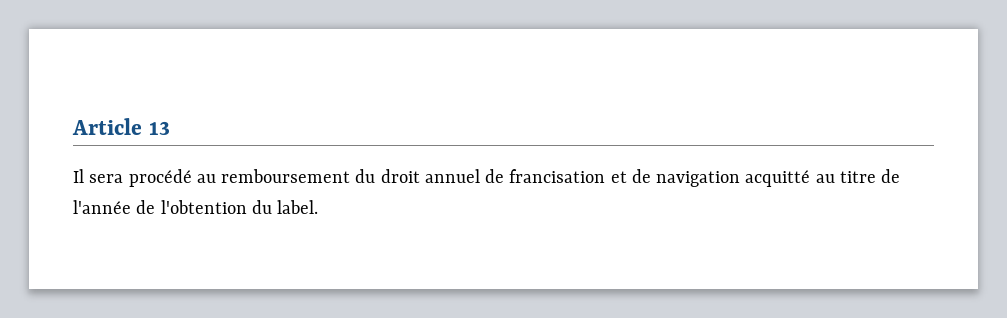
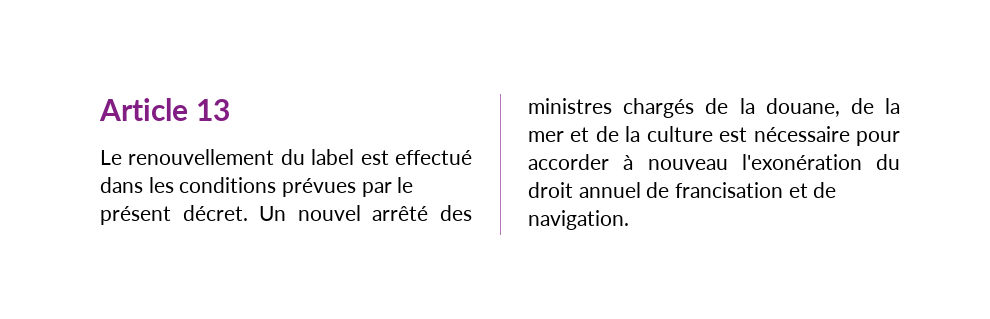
- Il sera procédé au remboursement du droit annuel de francisation et de navigation acquitté au titre de l'année de l'obtention du label.
+ Le renouvellement du label est effectué dans les conditions prévues par le présent décret. Un nouvel arrêté des ministres chargés de la douane, de la mer et de la culture est nécessaire pour accorder à nouveau l'exonération du droit annuel de francisation et de navigation.

